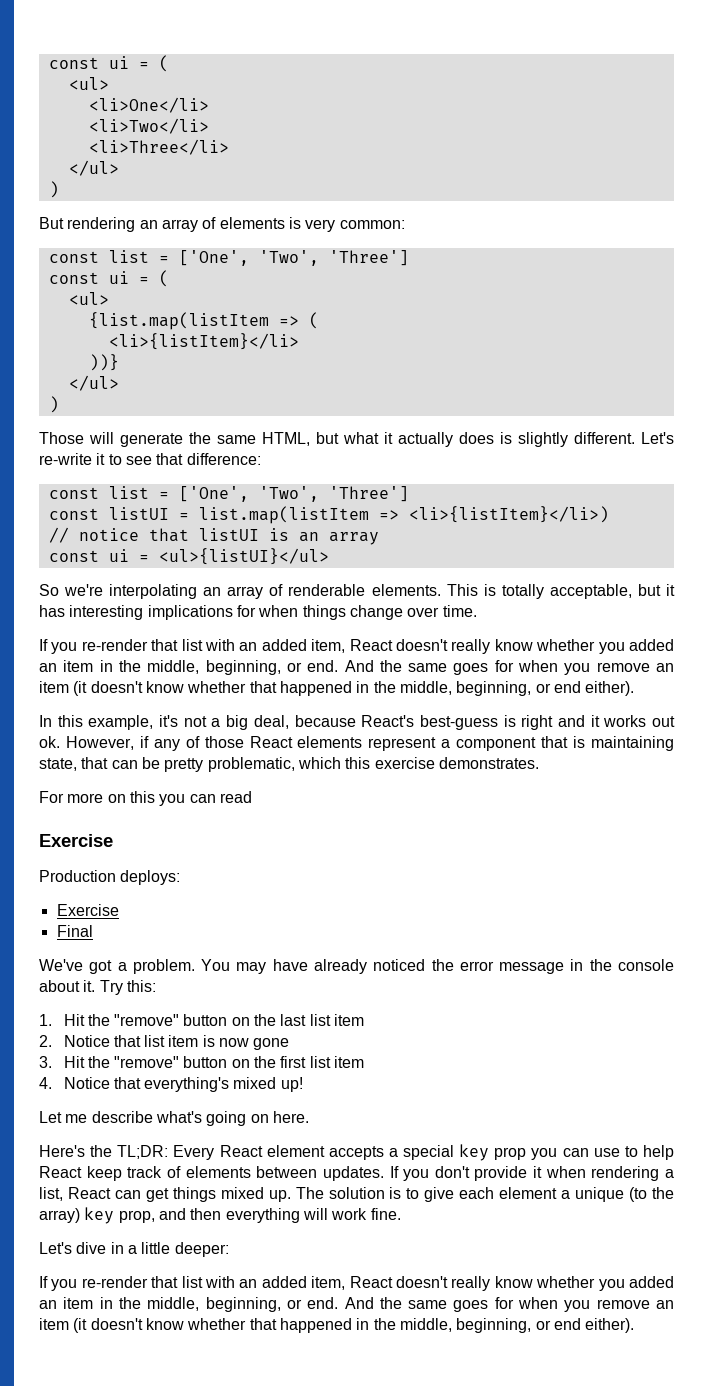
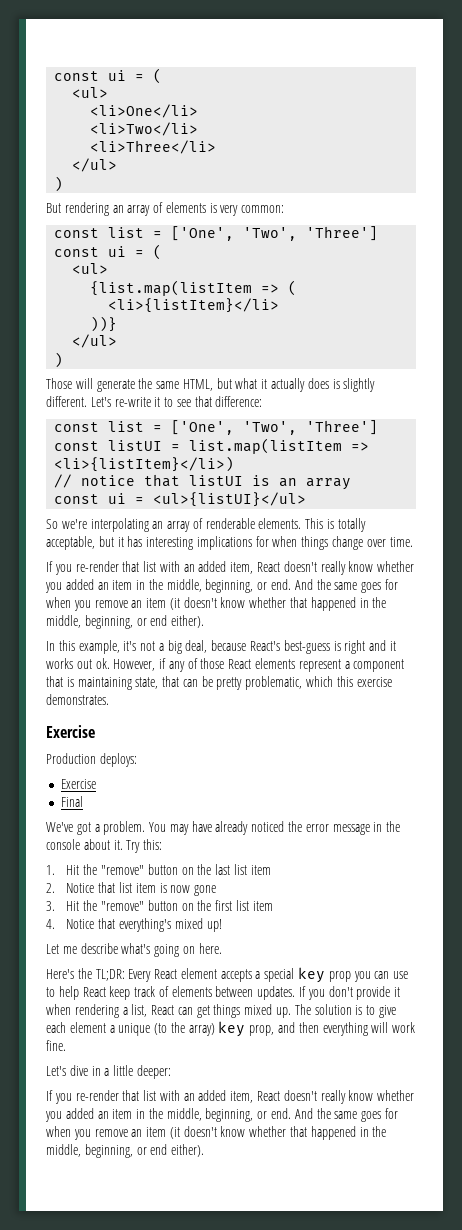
- For more on this you can read

